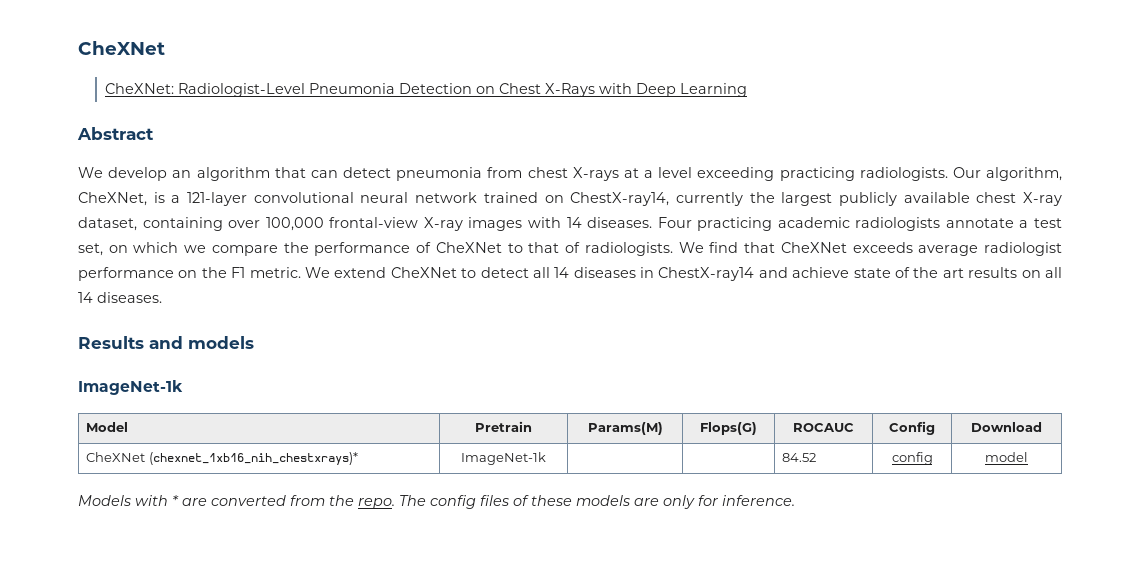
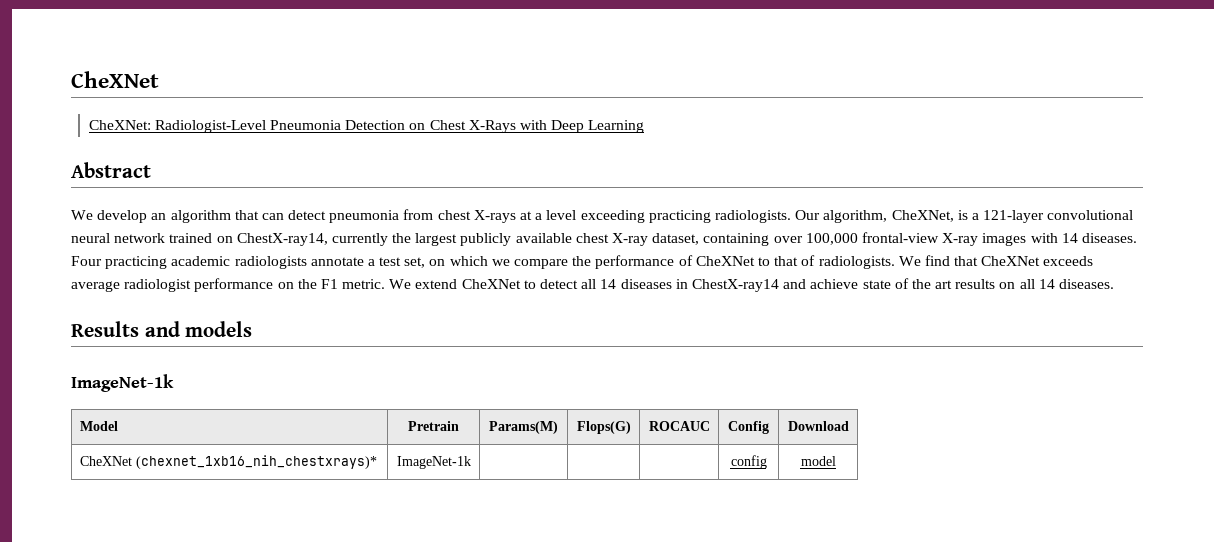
- CheXNet (chexnet_1xb16_nih_chestxrays)* | ImageNet-1k | | | 84.52 | config | model
+ CheXNet (chexnet_1xb16_nih_chestxrays)* | ImageNet-1k | | | | config | model
- Models with * are converted from the repo. The config files of these models are only for inference.

